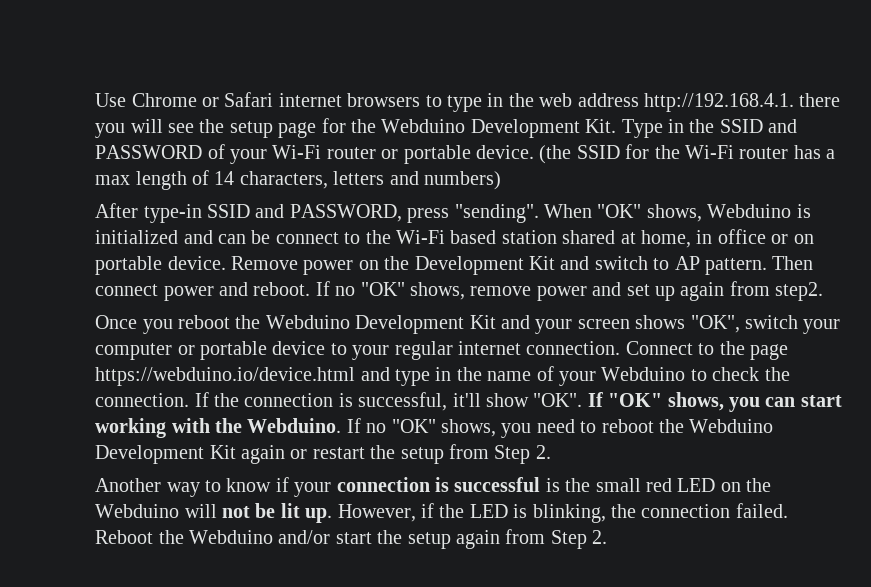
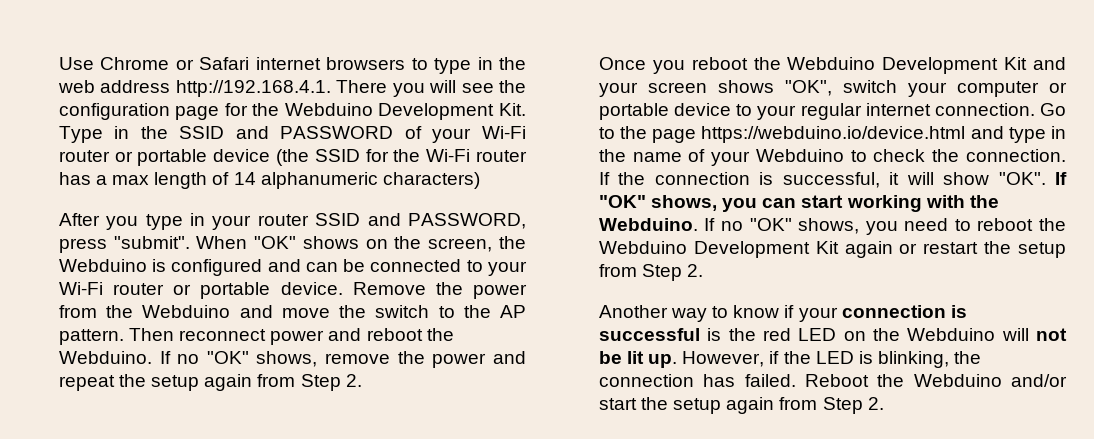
- Use Chrome or Safari internet browsers to type in the web address http://192.168.4.1. there you will see the setup page for the Webduino Development Kit. Type in the SSID and PASSWORD of your Wi-Fi router or portable device. (the SSID for the Wi-Fi router has a max length of 14 characters, letters and numbers)
- After type-in SSID and PASSWORD, press "sending".
+ Use Chrome or Safari internet browsers to type in the web address http://192.168.4.1. There you will see the configuration page for the Webduino Development Kit. Type in the SSID and PASSWORD of your Wi-Fi router or portable device (the SSID for the Wi-Fi router has a max length of 14 alphanumeric characters)
+ After you type in your router SSID and PASSWORD, press "submit".
- When "OK" shows, Webduino is initialized and can be connect to the Wi-Fi based station shared at home, in office or on portable device. Remove power on the Development Kit and switch to AP pattern.
+ When "OK" shows on the screen, the Webduino is configured and can be connected to your Wi-Fi router or portable device. Remove the power from the Webduino and move the switch to the AP pattern.
- Then connect power and reboot.
+ Then reconnect power and reboot the Webduino.
- If no "OK" shows, remove power and set up again from step2.
+ If no "OK" shows, remove the power and repeat the setup again from Step 2.
- Connect to the page https://webduino.io/device.html and type in the name of your Webduino to check the connection.
+ Go to the page https://webduino.io/device.html and type in the name of your Webduino to check the connection.
- If the connection is successful, it'll show "OK". If "OK" shows, you can start working with the Webduino.
+ If the connection is successful, it will show "OK". If "OK" shows, you can start working with the Webduino.
- Another way to know if your connection is successful is the small red LED on the Webduino will not be lit up.
+ Another way to know if your connection is successful is the red LED on the Webduino will not be lit up.
- However, if the LED is blinking, the connection failed.
+ However, if the LED is blinking, the connection has failed.

